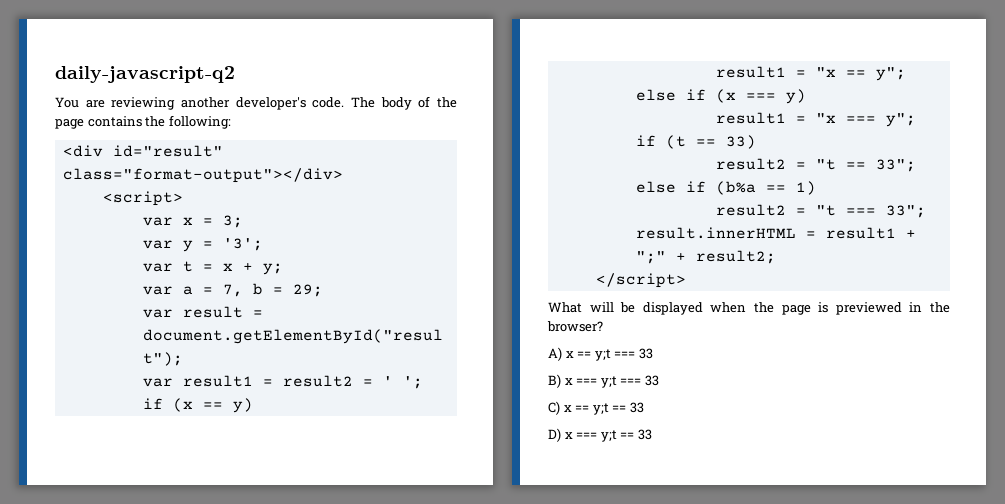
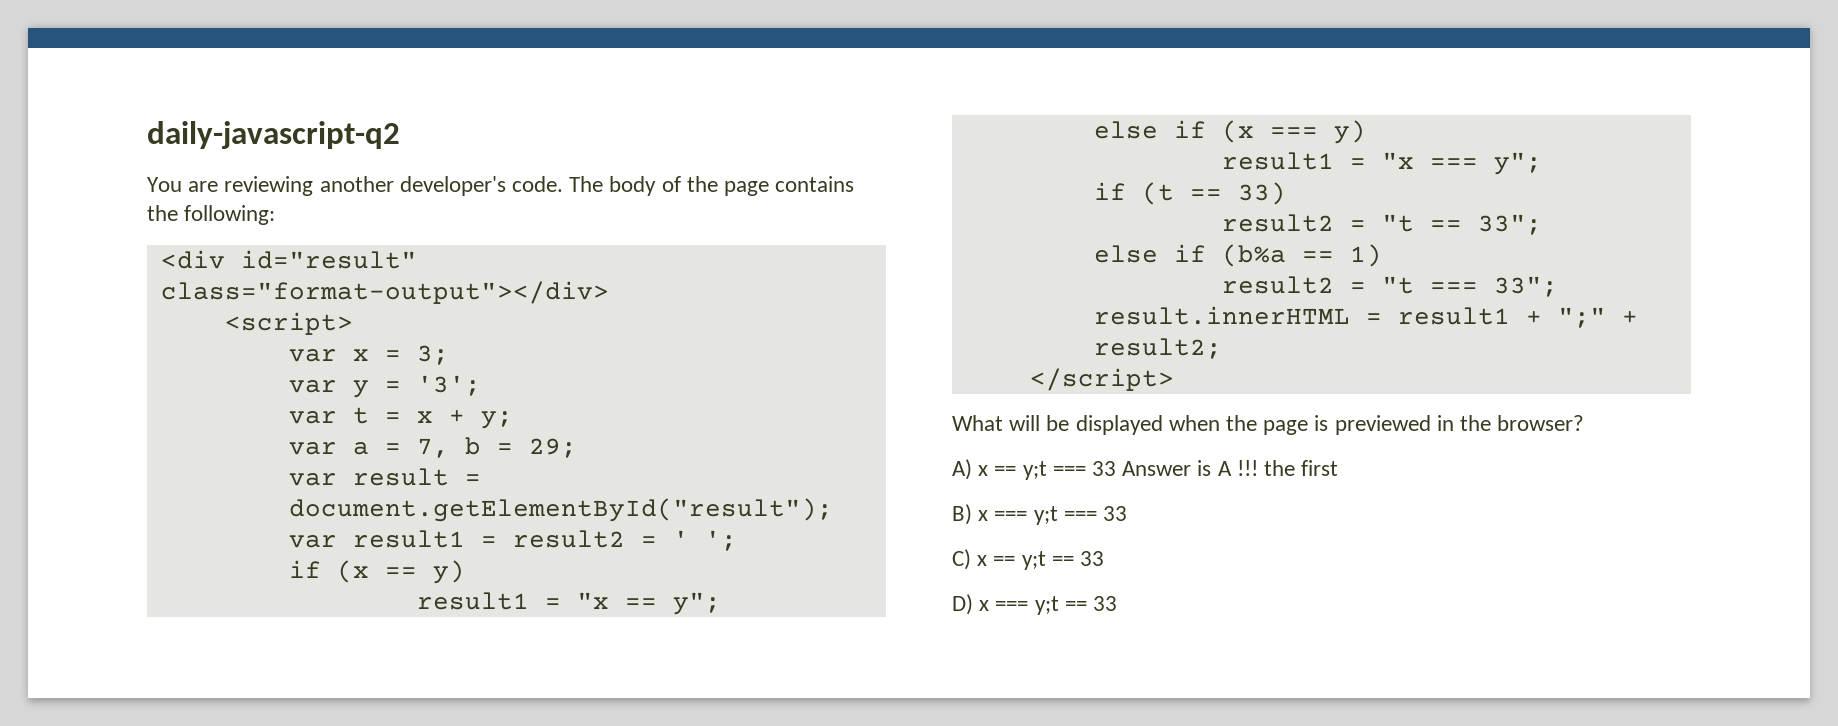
- A) x == y;t === 33
+ A) x == y;t === 33 Answer is A !!! the first

